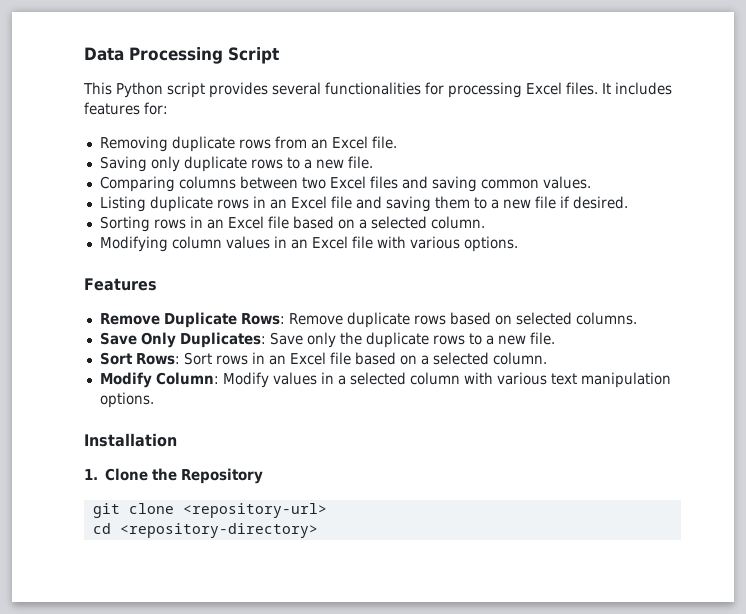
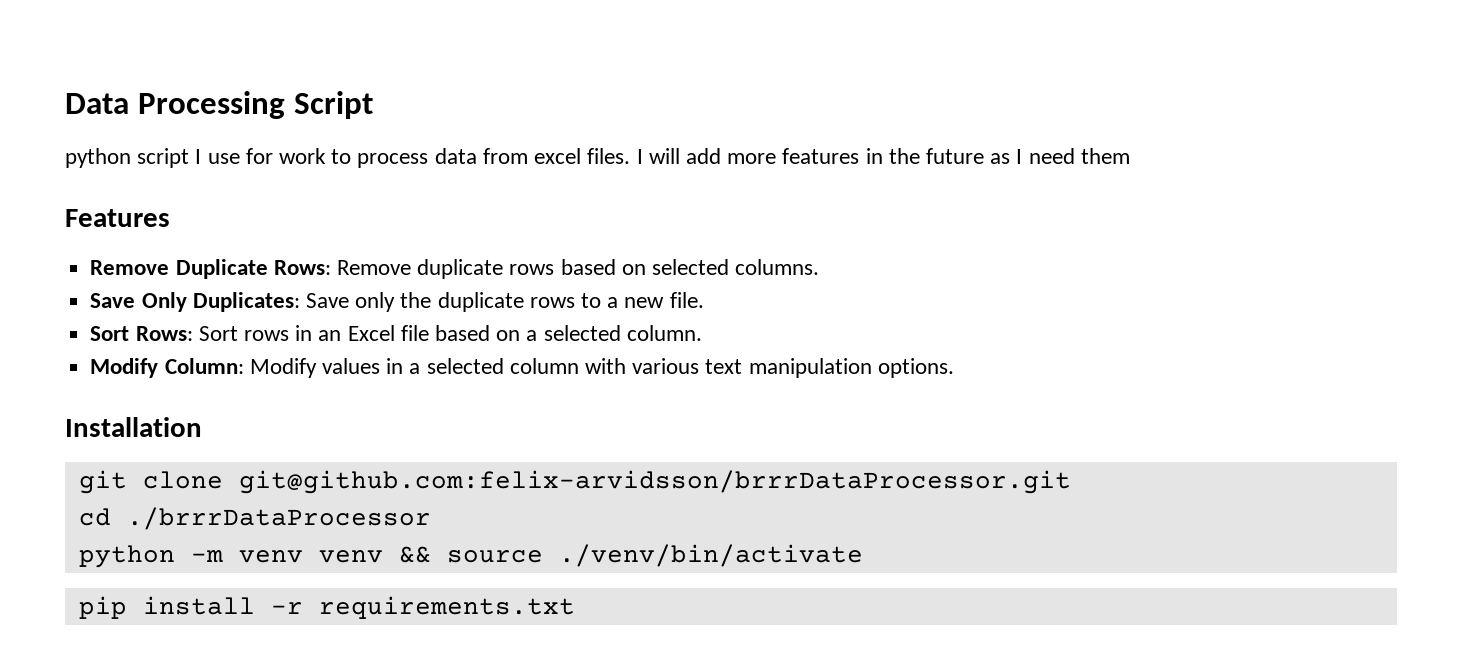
- This Python script provides several functionalities for processing Excel files. It includes features for:
- Removing duplicate rows from an Excel file.
- Saving only duplicate rows to a new file.
- Comparing columns between two Excel files and saving common values.
- Listing duplicate rows in an Excel file and saving them to a new file if desired.
- Sorting rows in an Excel file based on a selected column.
- Modifying column values in an Excel file with various options.
+ python script I use for work to process data from excel files. I will add more features in the future as I need them
- 1. Clone the Repository
- git clone <repository-url>
+ git clone git@github.com:felix-arvidsson/brrrDataProcessor.git
- cd <repository-directory>
+ cd ./brrrDataProcessor
+ python -m venv venv && source ./venv/bin/activate
+ pip install -r requirements.txt

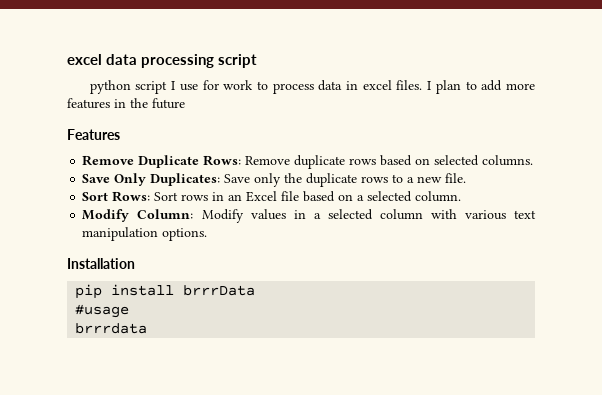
- Data Processing Script
+ excel data processing script
- python script I use for work to process data from excel files.
+ python script I use for work to process data in excel files.
- I will add more features in the future as I need them
+ I plan to add more features in the future
- git clone git@github.com:felix-arvidsson/brrrDataProcessor.git
- cd ./brrrDataProcessor
- python -m venv venv && source ./venv/bin/activate
- pip install -r requirements.txt
+ pip install brrrData
+ #usage
+ brrrdata

